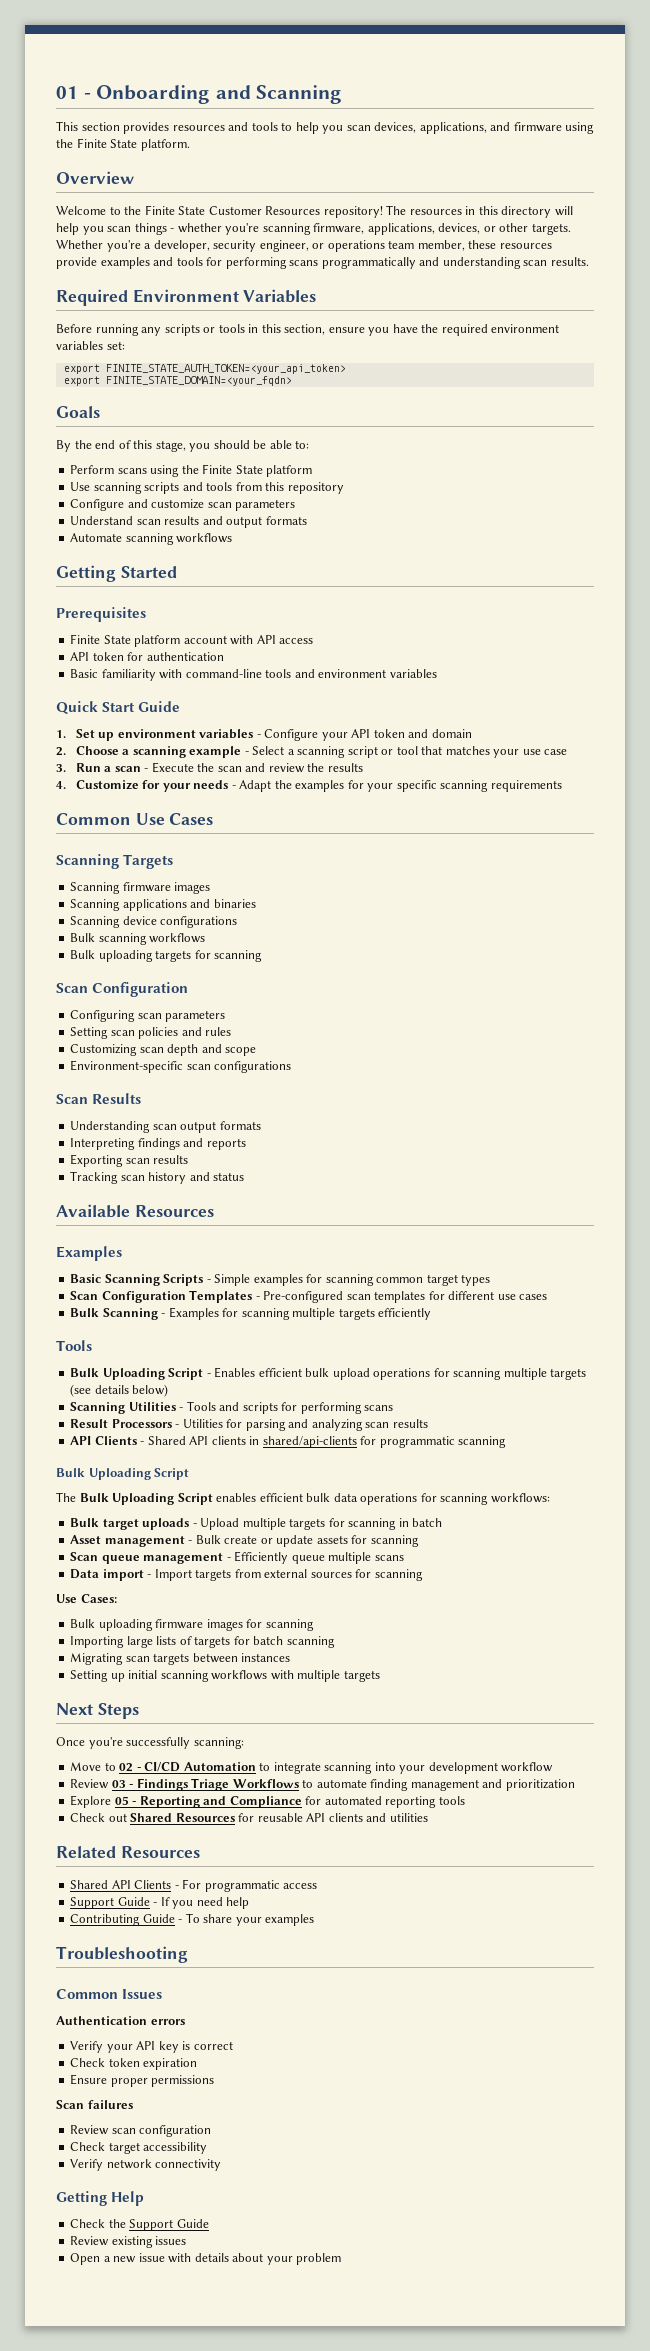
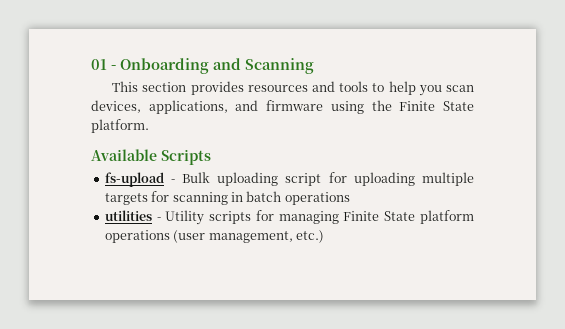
- Overview
- Welcome to the Finite State Customer Resources repository! The resources in this directory will help you scan things - whether you're scanning firmware, applications, devices, or other targets. Whether you're a developer, security engineer, or operations team member, these resources provide examples and tools for performing scans programmatically and understanding scan results.
- Required Environment Variables
- Before running any scripts or tools in this section, ensure you have the required environment variables set:
- export FINITE_STATE_AUTH_TOKEN=<your_api_token>
- export FINITE_STATE_DOMAIN=<your_fqdn>
- Goals
- By the end of this stage, you should be able to:
- Perform scans using the Finite State platform
- Use scanning scripts and tools from this repository
- Configure and customize scan parameters
- Understand scan results and output formats
- Automate scanning workflows
- Getting Started
- Prerequisites
- Finite State platform account with API access
- API token for authentication
- Basic familiarity with command-line tools and environment variables
- Quick Start Guide
- 1. Set up environment variables - Configure your API token and domain
- 2. Choose a scanning example - Select a scanning script or tool that matches your use case
- 3. Run a scan - Execute the scan and review the results
- 4. Customize for your needs - Adapt the examples for your specific scanning requirements
- Common Use Cases
- Scanning Targets
- Scanning firmware images
- Scanning applications and binaries
- Scanning device configurations
- Bulk scanning workflows
- Bulk uploading targets for scanning
- Scan Configuration
- Configuring scan parameters
- Setting scan policies and rules
- Customizing scan depth and scope
- Environment-specific scan configurations
- Scan Results
- Understanding scan output formats
- Interpreting findings and reports
- Exporting scan results
- Tracking scan history and status
- Available Resources
- Examples
- Basic Scanning Scripts - Simple examples for scanning common target types
- Scan Configuration Templates - Pre-configured scan templates for different use cases
- Bulk Scanning - Examples for scanning multiple targets efficiently
- Tools
- Bulk Uploading Script - Enables efficient bulk upload operations for scanning multiple targets (see details below)
- Scanning Utilities - Tools and scripts for performing scans
- Result Processors - Utilities for parsing and analyzing scan results
- API Clients - Shared API clients in shared/api-clients for programmatic scanning
- Bulk Uploading Script
- The Bulk Uploading Script enables efficient bulk data operations for scanning workflows:
- Bulk target uploads - Upload multiple targets for scanning in batch
- Asset management - Bulk create or update assets for scanning
- Scan queue management - Efficiently queue multiple scans
- Data import - Import targets from external sources for scanning
- Use Cases:
- Bulk uploading firmware images for scanning
- Importing large lists of targets for batch scanning
- Migrating scan targets between instances
- Setting up initial scanning workflows with multiple targets
- Next Steps
- Once you're successfully scanning:
- Move to 02 - CI/CD Automation to integrate scanning into your development workflow
- Review 03 - Findings Triage Workflows to automate finding management and prioritization
- Explore 05 - Reporting and Compliance for automated reporting tools
- Check out Shared Resources for reusable API clients and utilities
- Related Resources
- Shared API Clients - For programmatic access
- Support Guide - If you need help
- Contributing Guide - To share your examples
- Troubleshooting
- Common Issues
- Authentication errors
- Verify your API key is correct
- Check token expiration
- Ensure proper permissions
- Scan failures
- Review scan configuration
- Check target accessibility
- Verify network connectivity
- Getting Help
- Check the Support Guide
- Review existing issues
- Open a new issue with details about your problem
+ Available Scripts
+ fs-upload - Bulk uploading script for uploading multiple targets for scanning in batch operations
+ utilities - Utility scripts for managing Finite State platform operations (user management, etc.)

